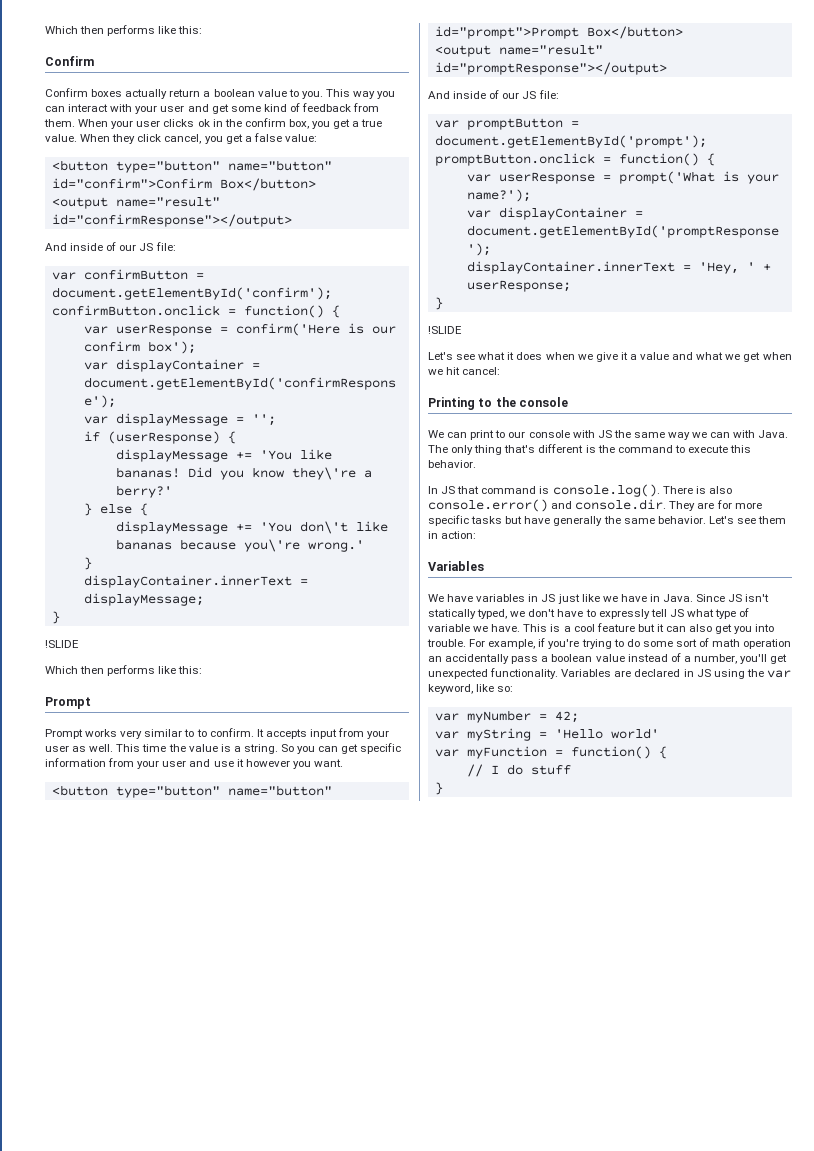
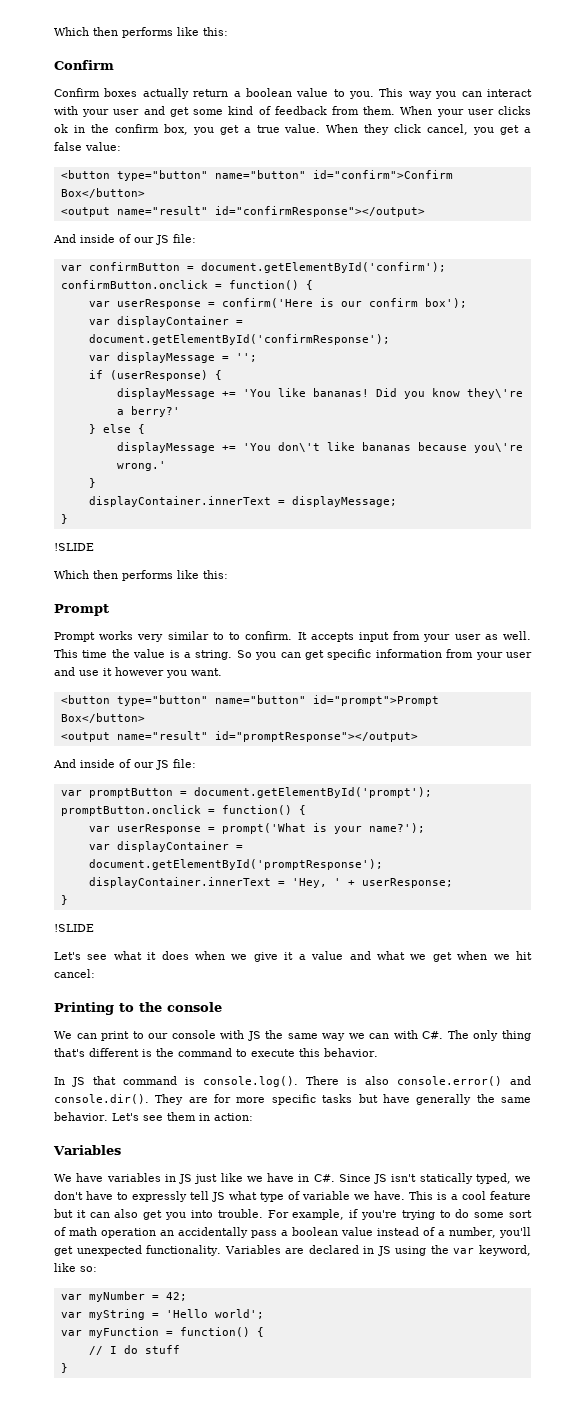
- We can print to our console with JS the same way we can with Java. The only thing that's different is the command to execute this behavior.
+ We can print to our console with JS the same way we can with C#. The only thing that's different is the command to execute this behavior.
- In JS that command is console.log(). There is also console.error() and console.dir. They are for more specific tasks but have generally the same behavior.
+ In JS that command is console.log(). There is also console.error() and console.dir(). They are for more specific tasks but have generally the same behavior.
- We have variables in JS just like we have in Java. Since JS isn't statically typed, we don't have to expressly tell JS what type of variable we have.
+ We have variables in JS just like we have in C#. Since JS isn't statically typed, we don't have to expressly tell JS what type of variable we have.
- var myString = 'Hello world'
+ var myString = 'Hello world';

